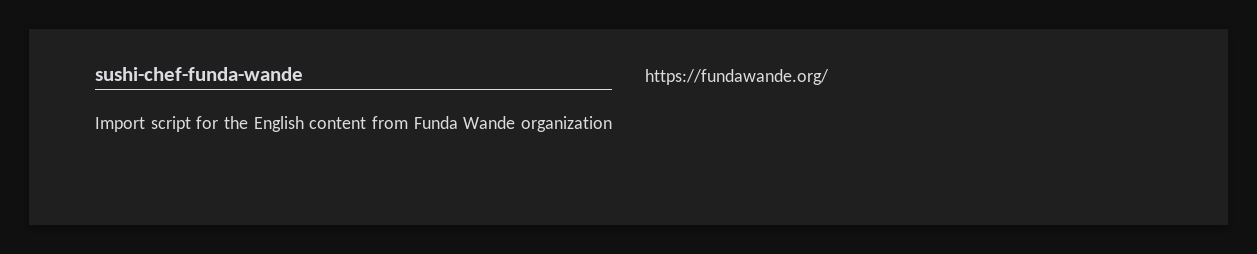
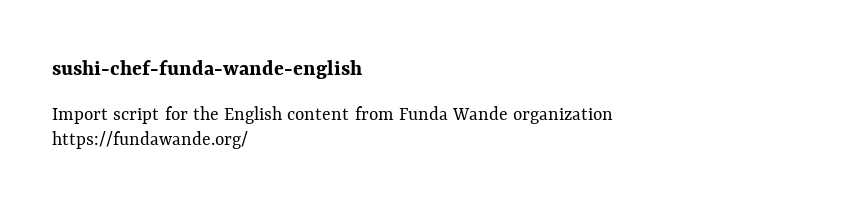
- sushi-chef-funda-wande
+ sushi-chef-funda-wande-english

